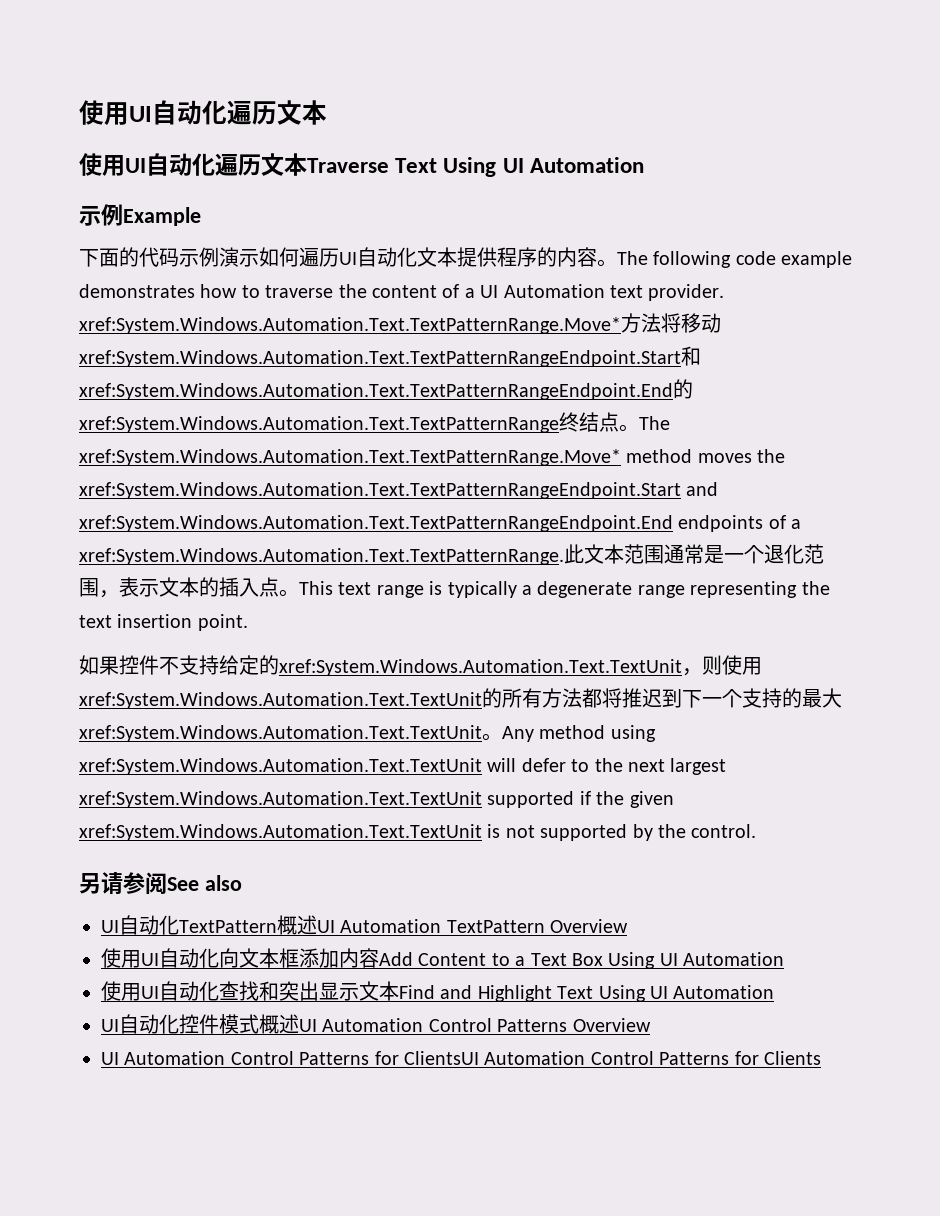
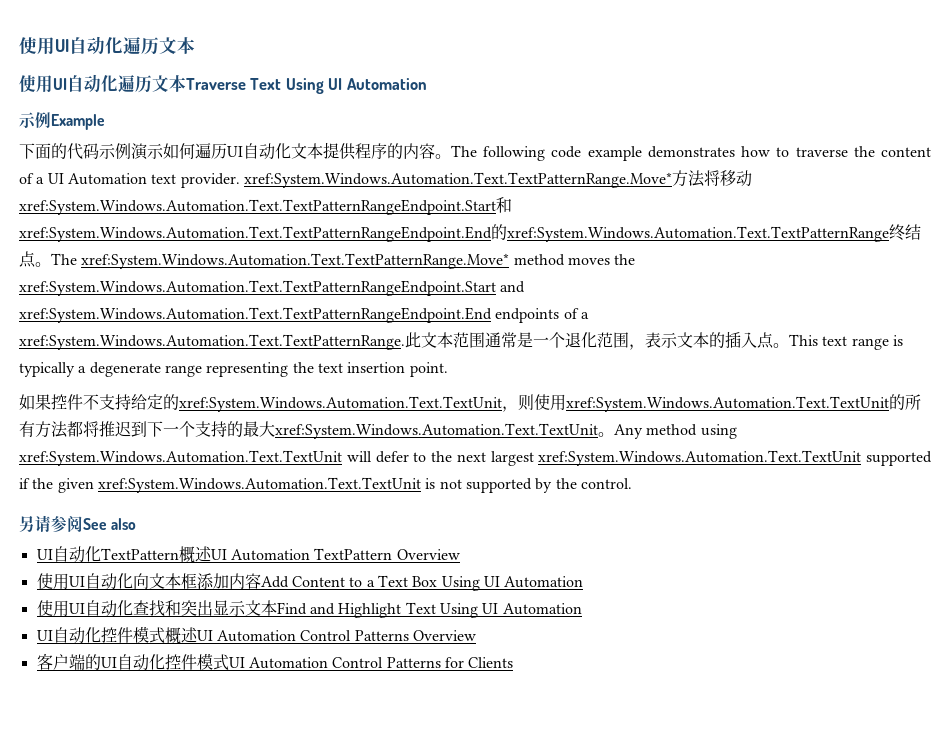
- UI Automation Control Patterns for ClientsUI Automation Control Patterns for Clients
+ 客户端的UI自动化控件模式UI Automation Control Patterns for Clients

